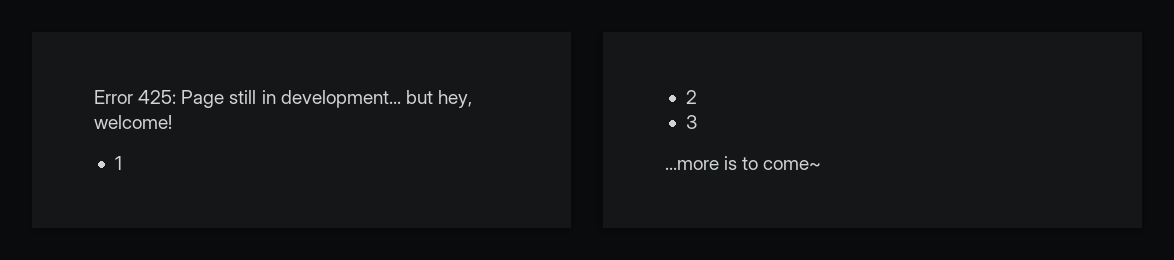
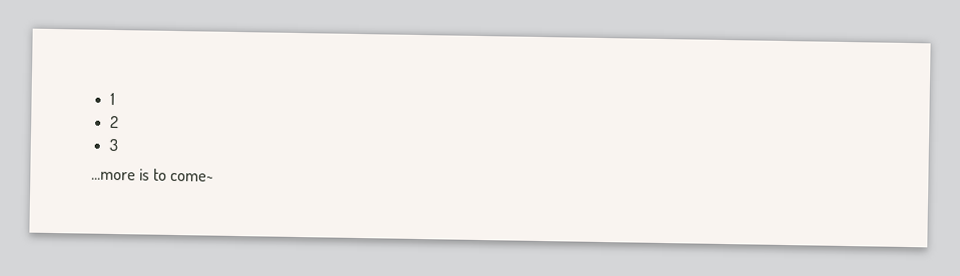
- Error 425: Page still in development... but hey, welcome!

